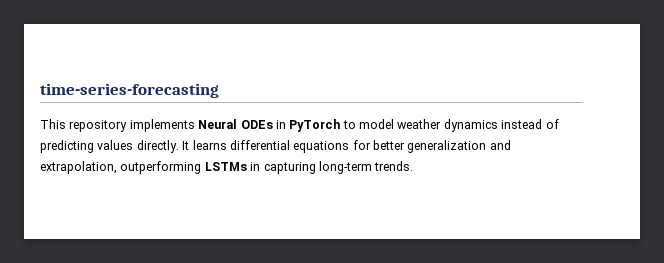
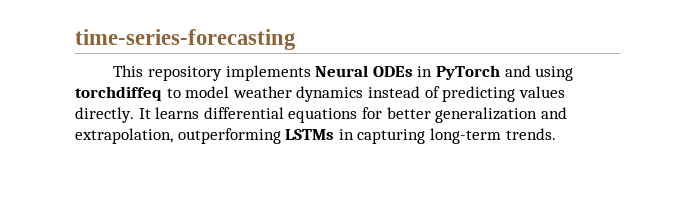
- This repository implements Neural ODEs in PyTorch to model weather dynamics instead of predicting values directly.
+ This repository implements Neural ODEs in PyTorch and using torchdiffeq to model weather dynamics instead of predicting values directly.

